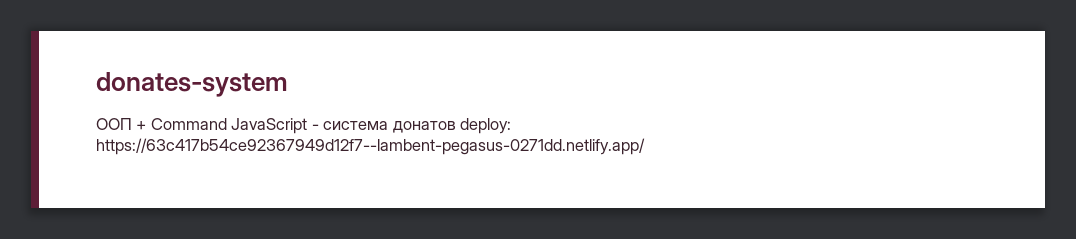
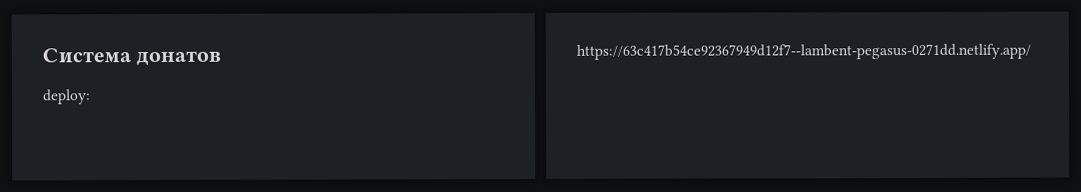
- donates-system
- ООП + Command JavaScript - система донатов deploy: https://63c417b54ce92367949d12f7--lambent-pegasus-0271dd.netlify.app/
+ Система донатов
+ deploy: https://63c417b54ce92367949d12f7--lambent-pegasus-0271dd.netlify.app/

